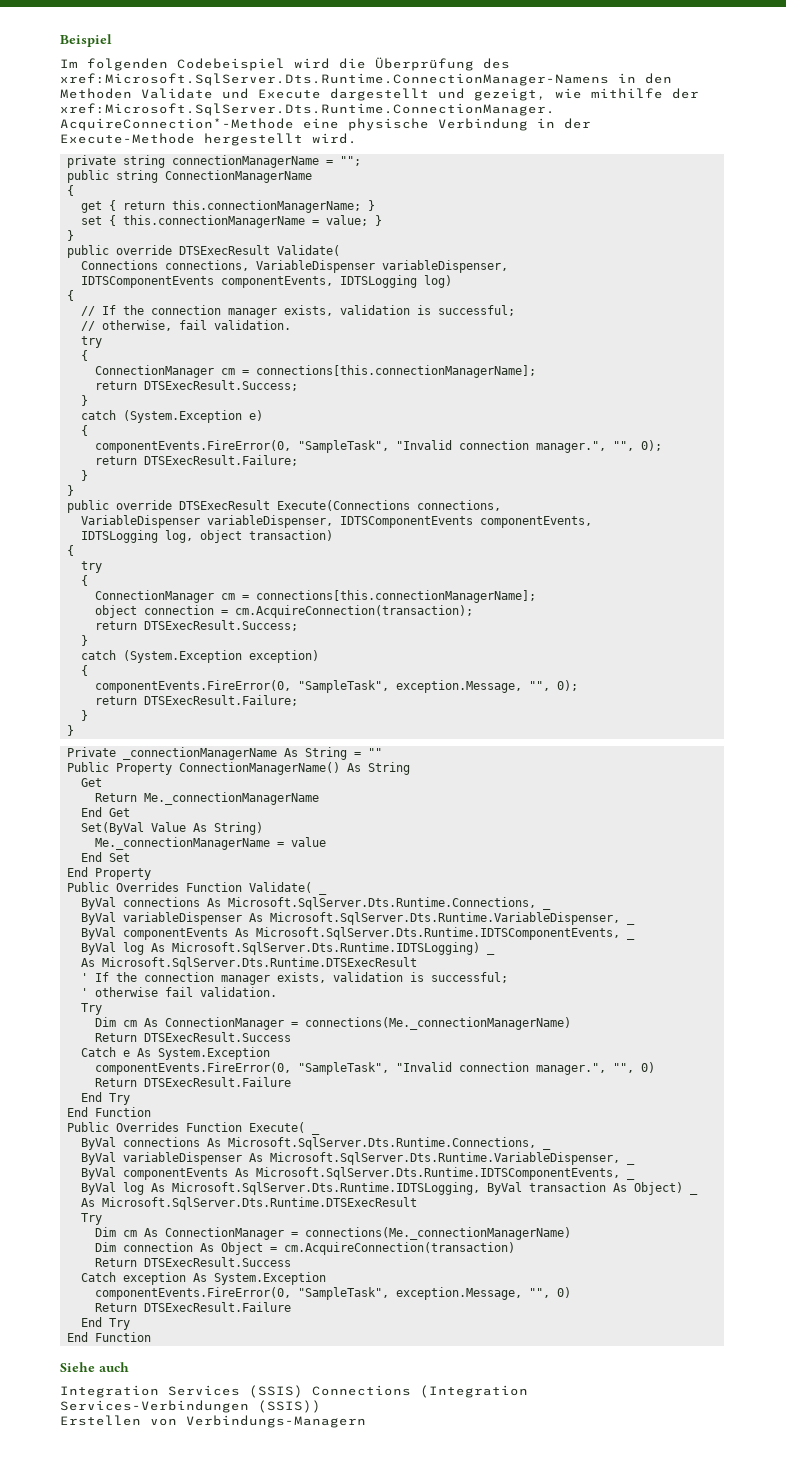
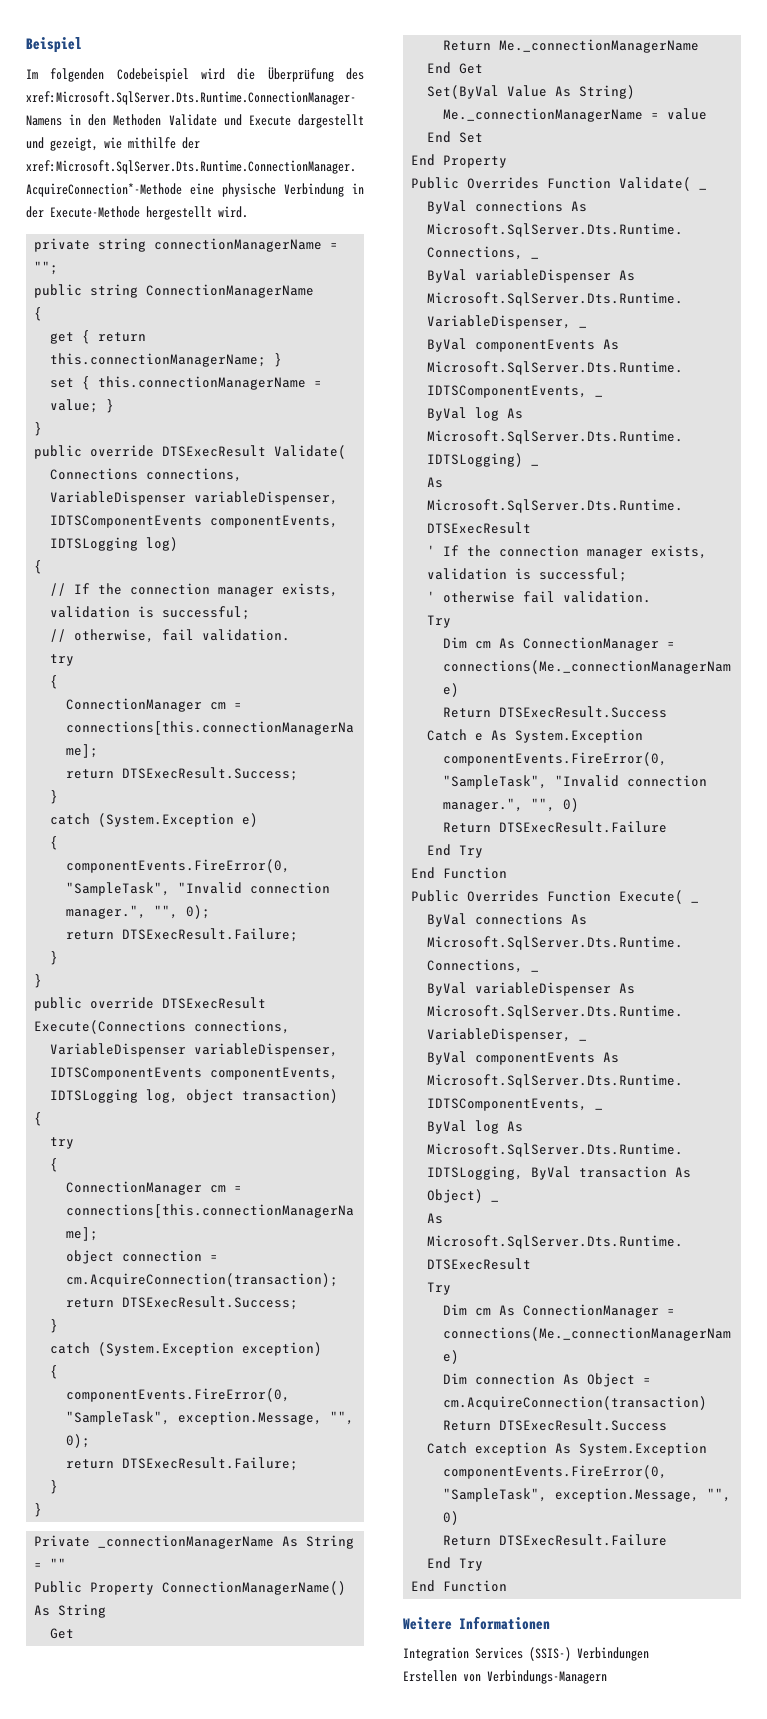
- Siehe auch
+ Weitere Informationen
- Integration Services (SSIS) Connections (Integration Services-Verbindungen (SSIS))
+ Integration Services (SSIS-) Verbindungen

